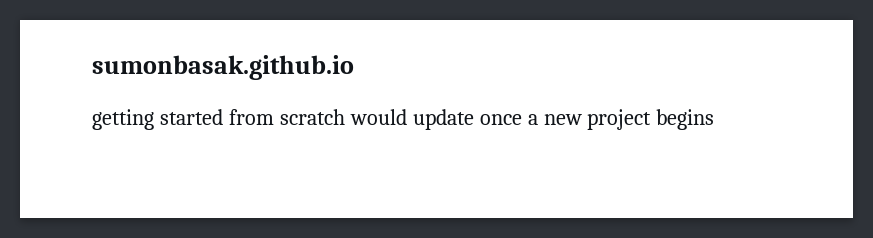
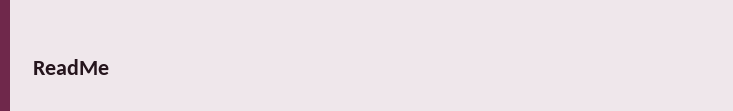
- sumonbasak.github.io
- getting started from scratch would update once a new project begins
+ ReadMe

